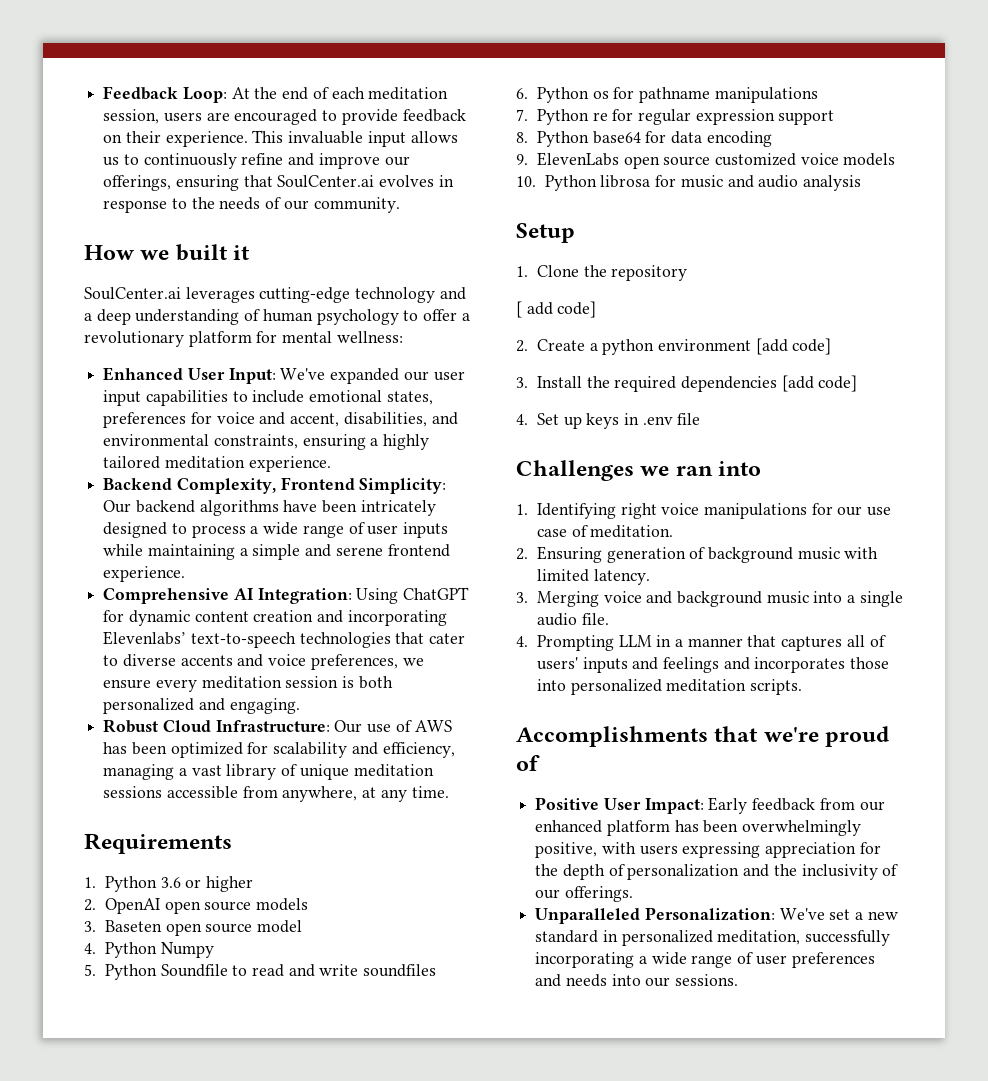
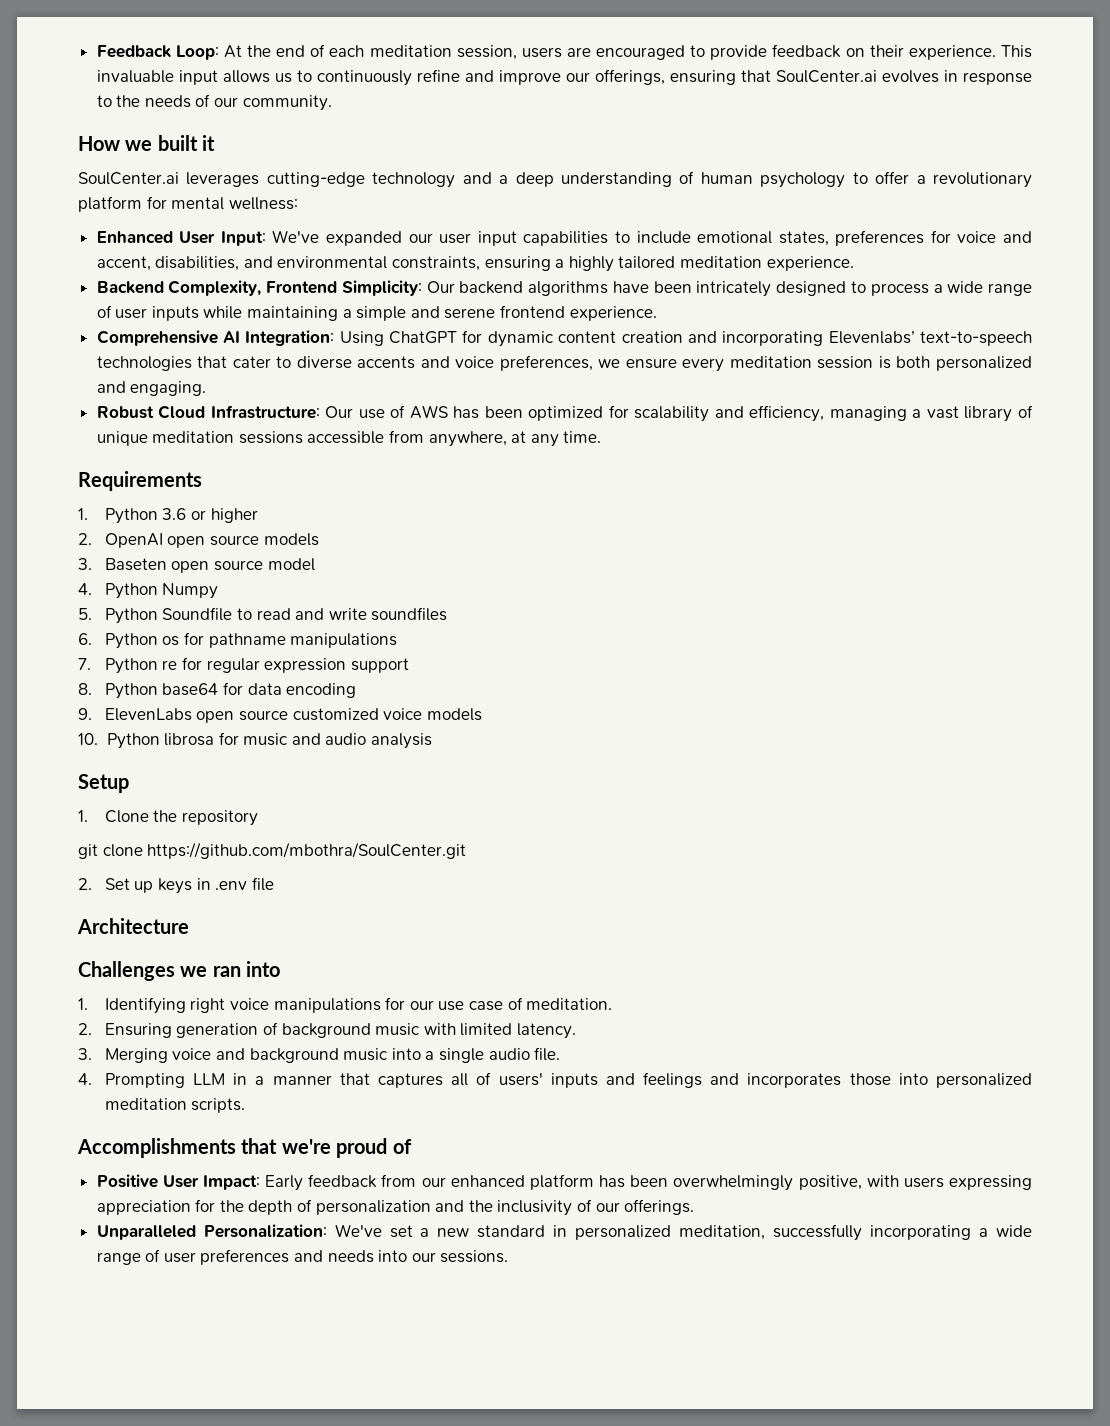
- [ add code]
- 2. Create a python environment [add code]
- 3. Install the required dependencies [add code]
- 4. Set up keys in .env file
+ git clone https://github.com/mbothra/SoulCenter.git
+ 2. Set up keys in .env file
+ Architecture

